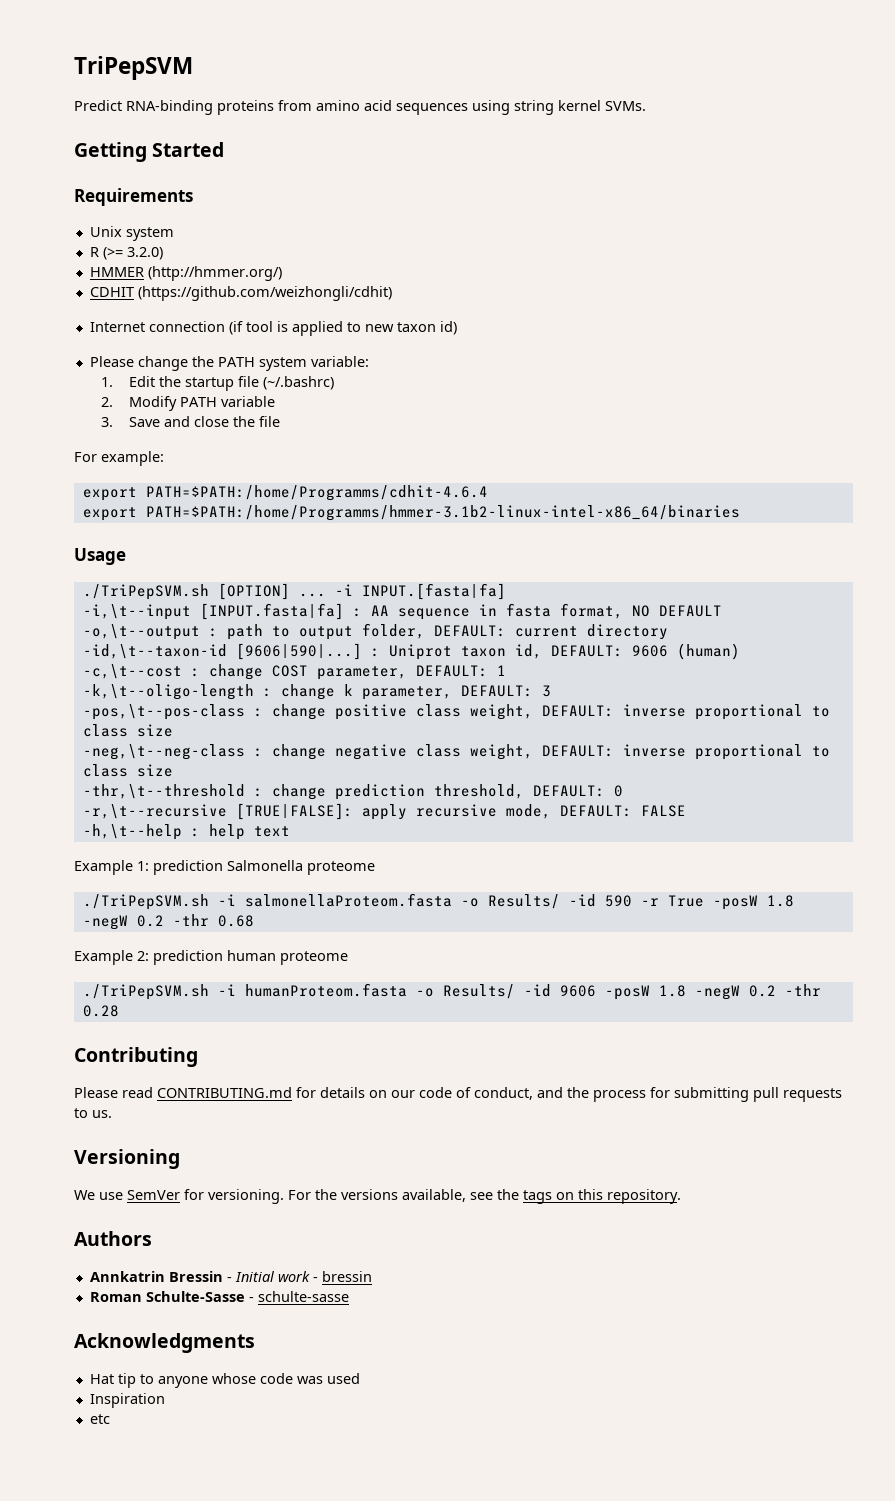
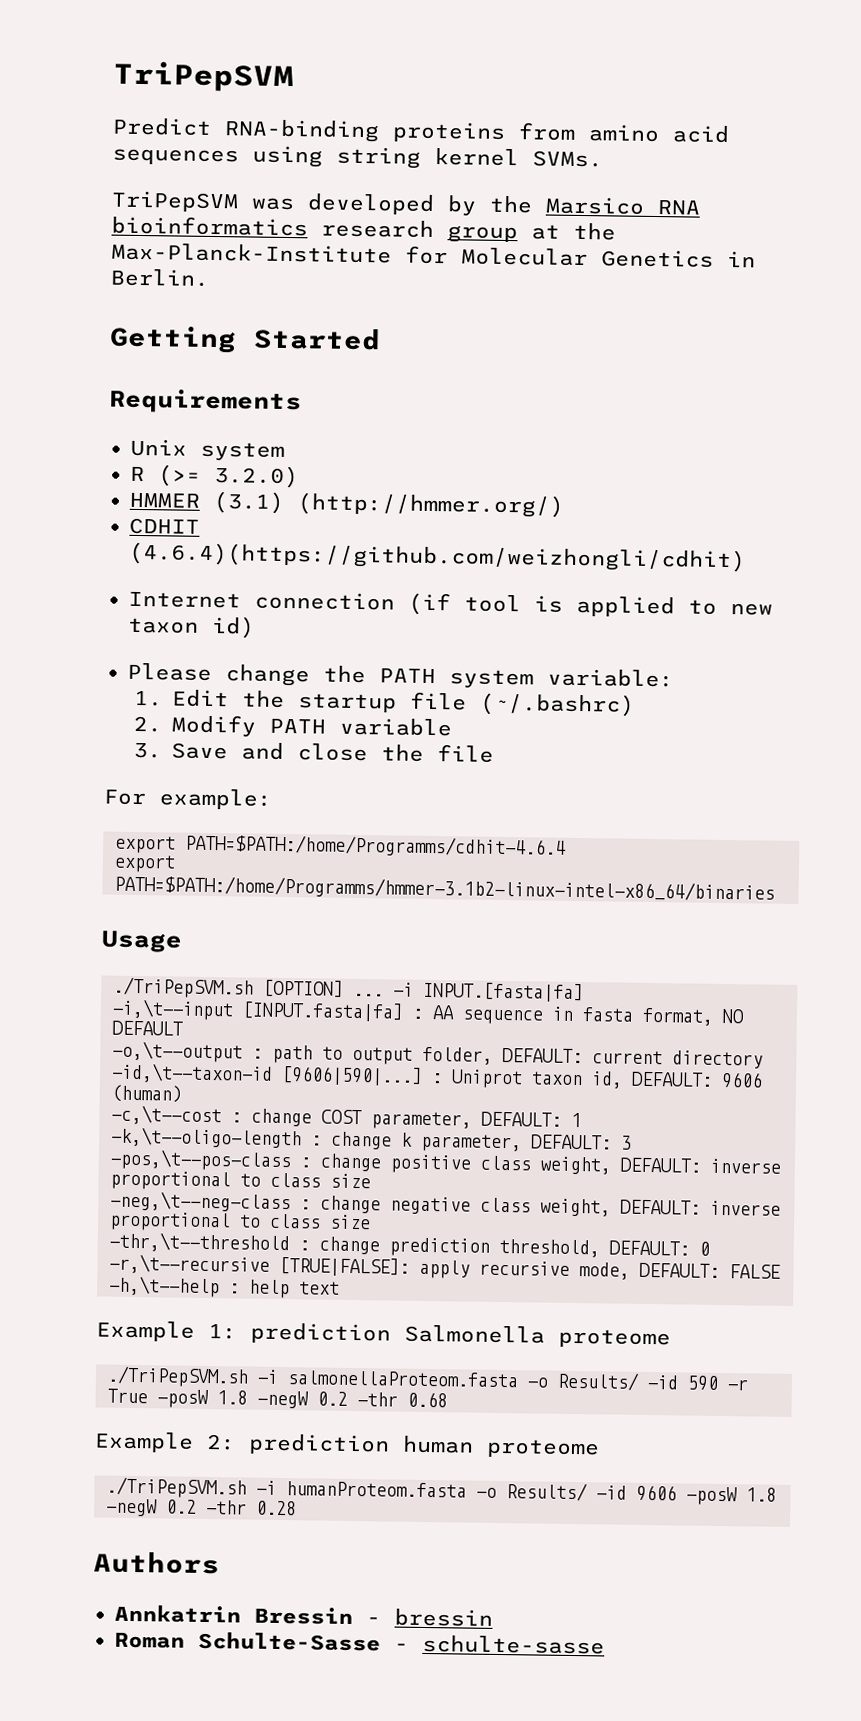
+ TriPepSVM was developed by the Marsico RNA bioinformatics research group at the Max-Planck-Institute for Molecular Genetics in Berlin.
- HMMER (http://hmmer.org/)
+ HMMER (3.1) (http://hmmer.org/)
- CDHIT (https://github.com/weizhongli/cdhit)
+ CDHIT (4.6.4)(https://github.com/weizhongli/cdhit)
- Contributing
- Please read CONTRIBUTING.md for details on our code of conduct, and the process for submitting pull requests to us.
- Versioning
- We use SemVer for versioning. For the versions available, see the tags on this repository.
- Annkatrin Bressin - Initial work - bressin
+ Annkatrin Bressin - bressin
- Acknowledgments
- Hat tip to anyone whose code was used
- Inspiration
- etc

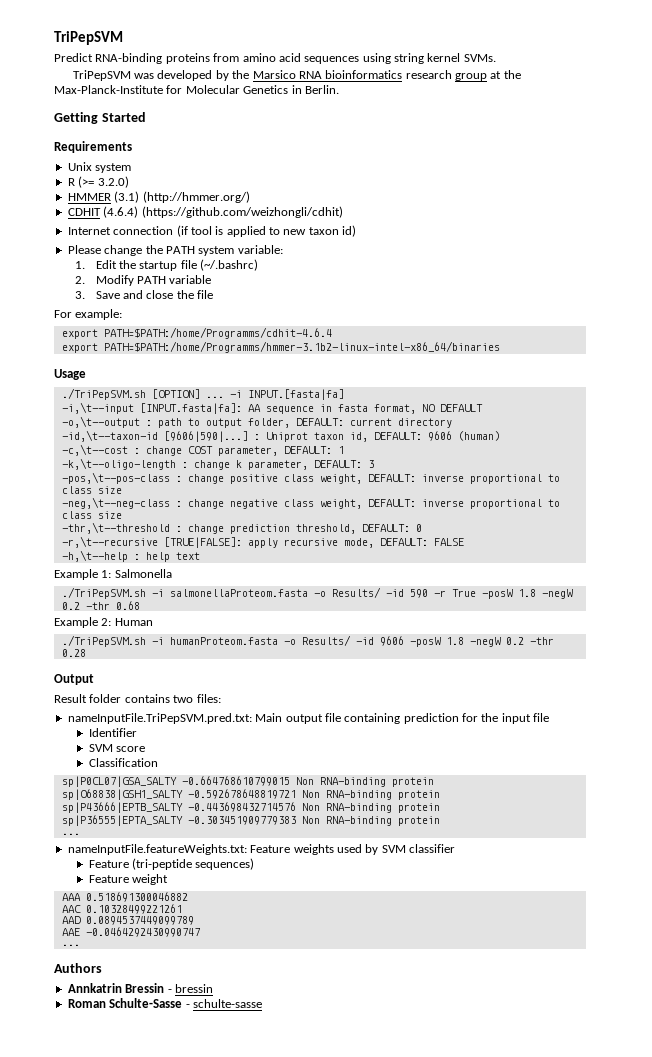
- CDHIT (4.6.4)(https://github.com/weizhongli/cdhit)
+ CDHIT (4.6.4) (https://github.com/weizhongli/cdhit)
- -i,\t--input [INPUT.fasta|fa] : AA sequence in fasta format, NO DEFAULT
+ -i,\t--input [INPUT.fasta|fa]: AA sequence in fasta format, NO DEFAULT
- Example 1: prediction Salmonella proteome
+ Example 1: Salmonella
- Example 2: prediction human proteome
+ Example 2: Human
+ Output
+ Result folder contains two files:
+ nameInputFile.TriPepSVM.pred.txt: Main output file containing prediction for the input file
+ Identifier
+ SVM score
+ Classification
+ sp|P0CL07|GSA_SALTY -0.664768610799015 Non RNA-binding protein
+ sp|O68838|GSH1_SALTY -0.592678648819721 Non RNA-binding protein
+ sp|P43666|EPTB_SALTY -0.443698432714576 Non RNA-binding protein
+ sp|P36555|EPTA_SALTY -0.303451909779383 Non RNA-binding protein
+ ...
+ nameInputFile.featureWeights.txt: Feature weights used by SVM classifier
+ Feature (tri-peptide sequences)
+ Feature weight
+ AAA 0.518691300046882
+ AAC 0.10328499221261
+ AAD 0.0894537449099789
+ AAE -0.0464292430990747
+ ...

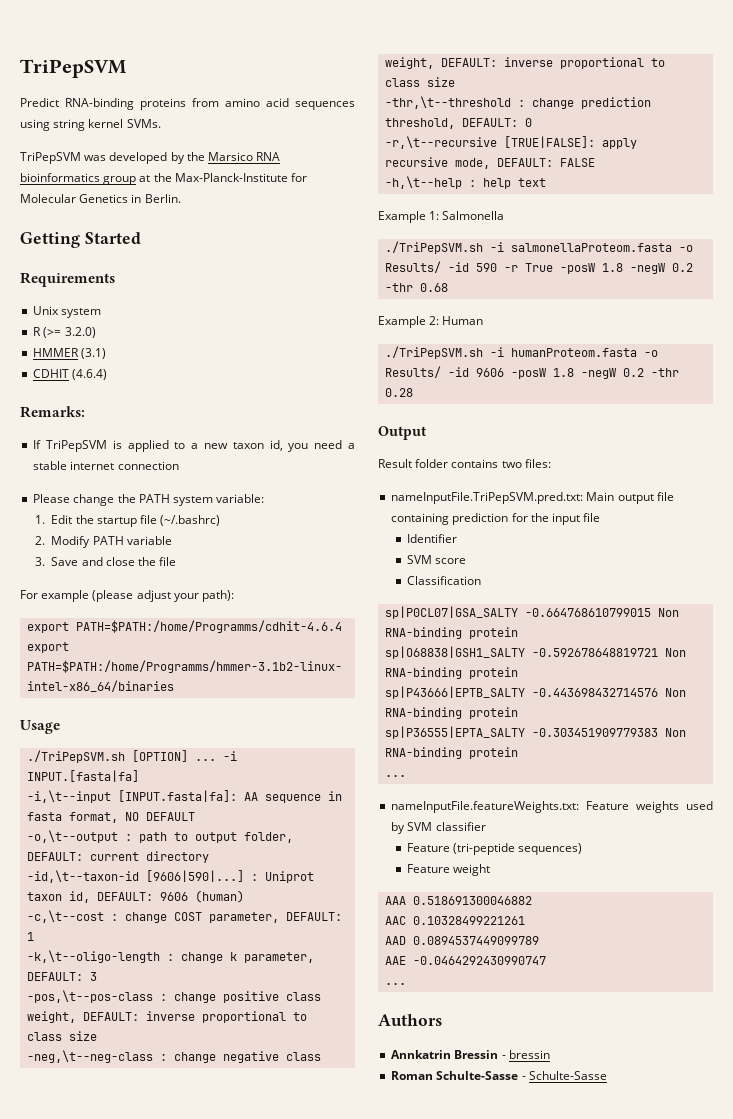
- TriPepSVM was developed by the Marsico RNA bioinformatics research group at the Max-Planck-Institute for Molecular Genetics in Berlin.
+ TriPepSVM was developed by the Marsico RNA bioinformatics group at the Max-Planck-Institute for Molecular Genetics in Berlin.
- HMMER (3.1) (http://hmmer.org/)
+ HMMER (3.1)
- CDHIT (4.6.4) (https://github.com/weizhongli/cdhit)
- Internet connection (if tool is applied to new taxon id)
+ CDHIT (4.6.4)
+ Remarks:
+ If TriPepSVM is applied to a new taxon id, you need a stable internet connection
- For example:
+ For example (please adjust your path):
- Roman Schulte-Sasse - schulte-sasse
+ Roman Schulte-Sasse - Schulte-Sasse

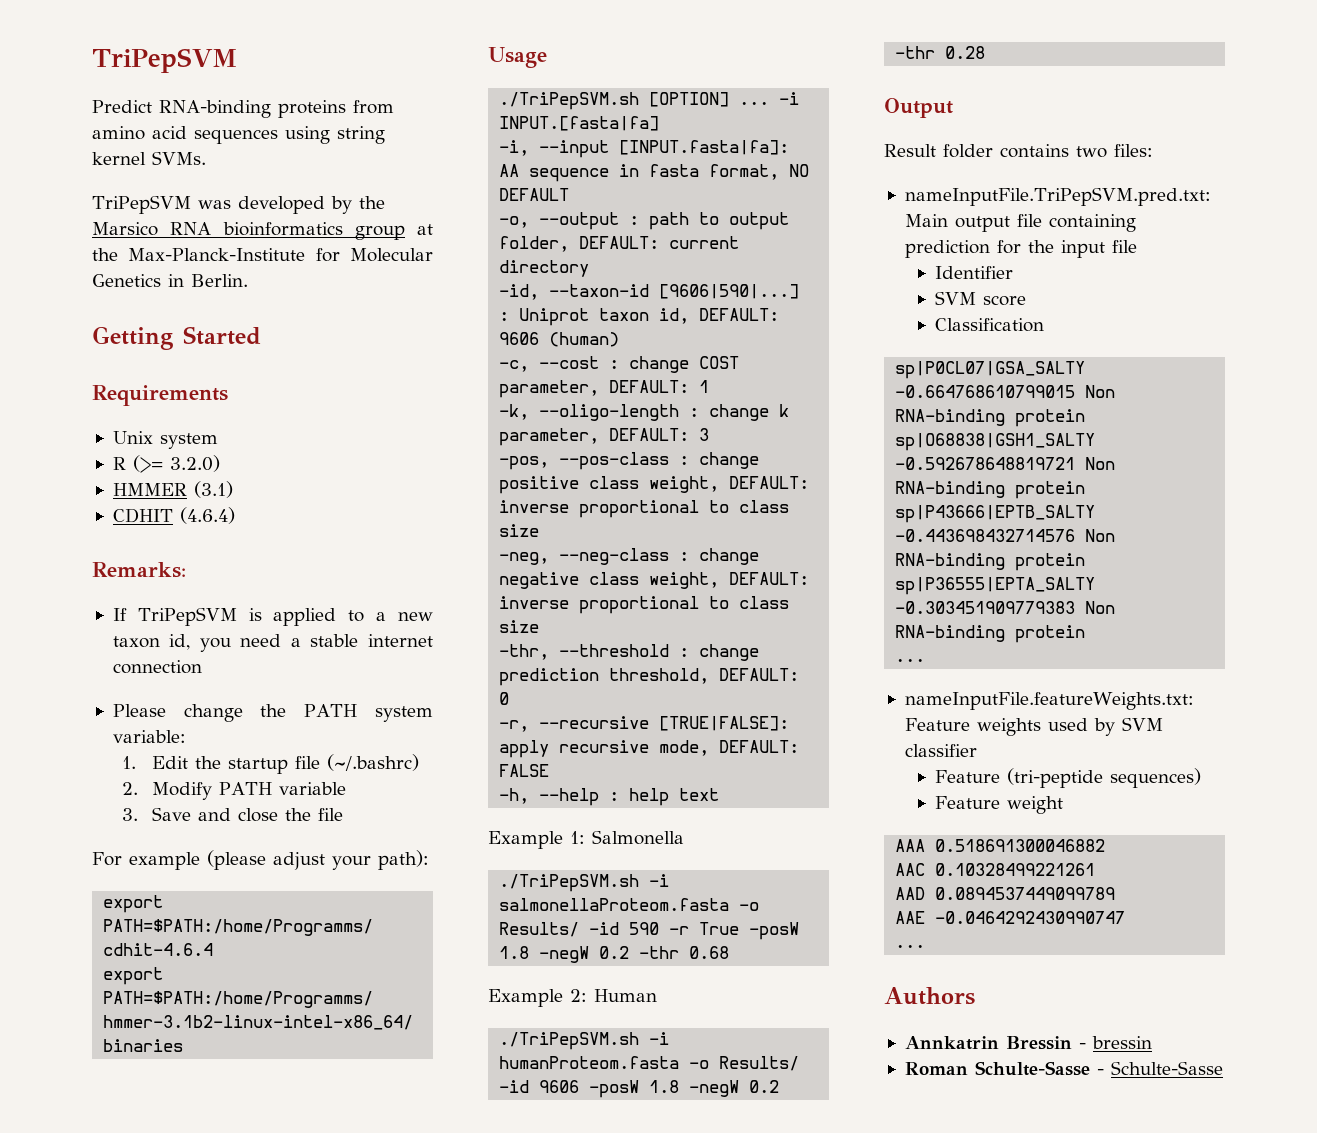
- -i,\t--input [INPUT.fasta|fa]: AA sequence in fasta format, NO DEFAULT
+ -i, --input [INPUT.fasta|fa]: AA sequence in fasta format, NO DEFAULT
- -o,\t--output : path to output folder, DEFAULT: current directory
+ -o, --output : path to output folder, DEFAULT: current directory
- -id,\t--taxon-id [9606|590|...] : Uniprot taxon id, DEFAULT: 9606 (human)
+ -id, --taxon-id [9606|590|...] : Uniprot taxon id, DEFAULT: 9606 (human)
- -c,\t--cost : change COST parameter, DEFAULT: 1
+ -c, --cost : change COST parameter, DEFAULT: 1
- -k,\t--oligo-length : change k parameter, DEFAULT: 3
+ -k, --oligo-length : change k parameter, DEFAULT: 3
- -pos,\t--pos-class : change positive class weight, DEFAULT: inverse proportional to class size
+ -pos, --pos-class : change positive class weight, DEFAULT: inverse proportional to class size
- -neg,\t--neg-class : change negative class weight, DEFAULT: inverse proportional to class size
+ -neg, --neg-class : change negative class weight, DEFAULT: inverse proportional to class size
- -thr,\t--threshold : change prediction threshold, DEFAULT: 0
+ -thr, --threshold : change prediction threshold, DEFAULT: 0
- -r,\t--recursive [TRUE|FALSE]: apply recursive mode, DEFAULT: FALSE
+ -r, --recursive [TRUE|FALSE]: apply recursive mode, DEFAULT: FALSE
- -h,\t--help : help text
+ -h, --help : help text

